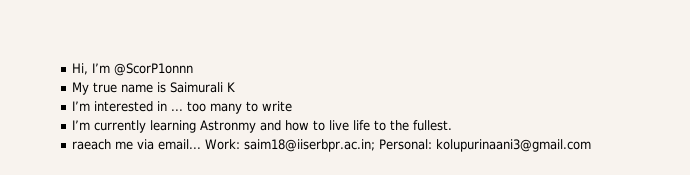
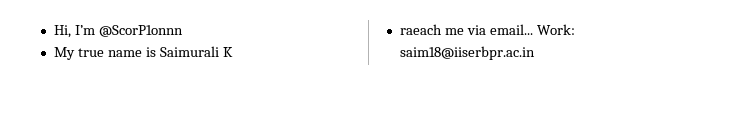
- I’m interested in ... too many to write
- I’m currently learning Astronmy and how to live life to the fullest.
- Work: saim18@iiserbpr.ac.in; Personal: kolupurinaani3@gmail.com
+ Work: saim18@iiserbpr.ac.in

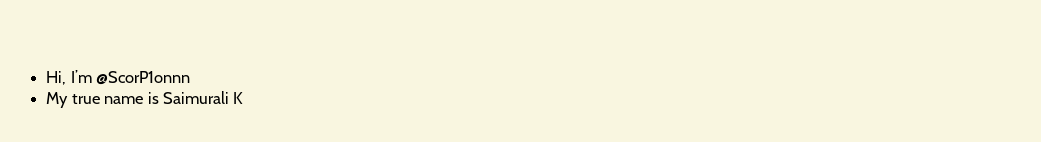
- raeach me via email... Work: saim18@iiserbpr.ac.in

